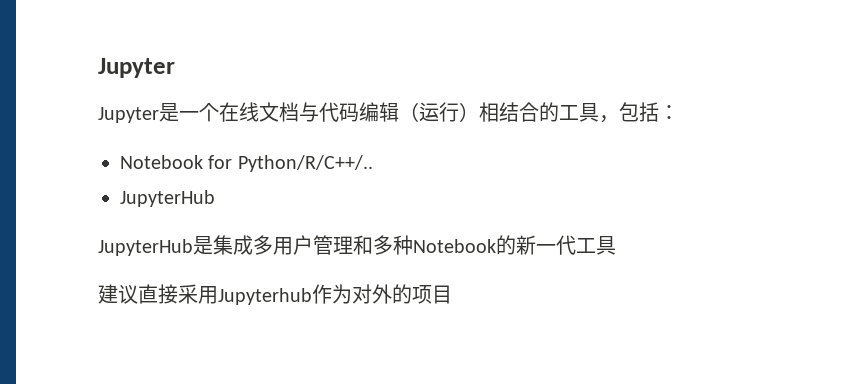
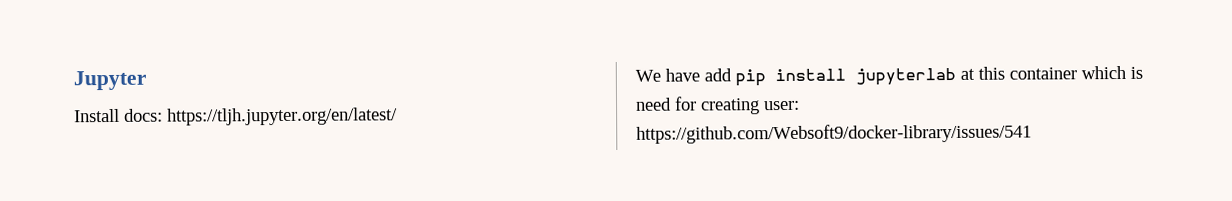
- Jupyter是一个在线文档与代码编辑（运行）相结合的工具，包括：
- Notebook for Python/R/C++/..
- JupyterHub
- JupyterHub是集成多用户管理和多种Notebook的新一代工具
- 建议直接采用Jupyterhub作为对外的项目
+ Install docs: https://tljh.jupyter.org/en/latest/
+ We have add pip install jupyterlab at this container which is need for creating user: https://github.com/Websoft9/docker-library/issues/541

